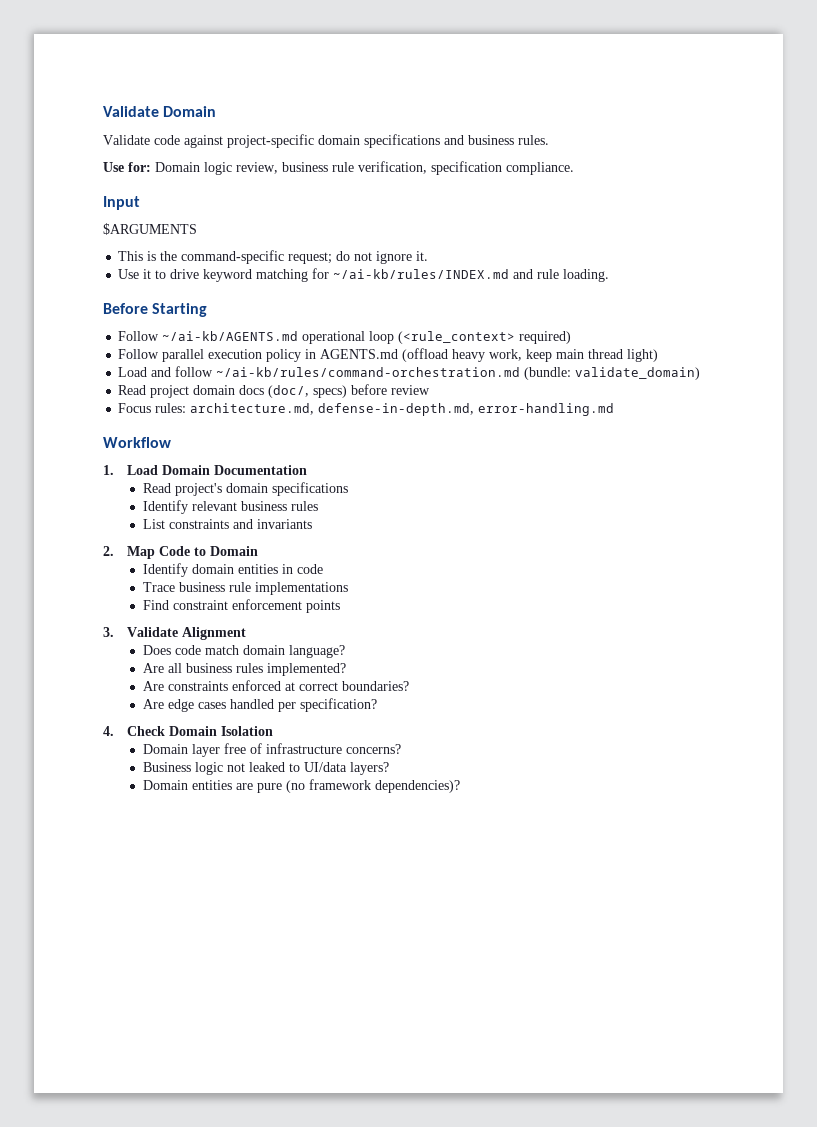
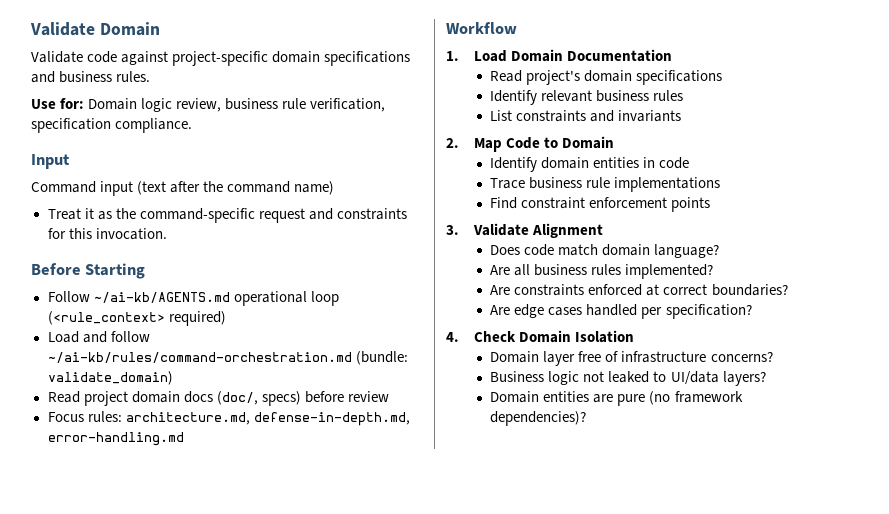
- $ARGUMENTS
- This is the command-specific request; do not ignore it.
- Use it to drive keyword matching for ~/ai-kb/rules/INDEX.md and rule loading.
+ Command input (text after the command name)
+ Treat it as the command-specific request and constraints for this invocation.
- Follow parallel execution policy in AGENTS.md (offload heavy work, keep main thread light)

